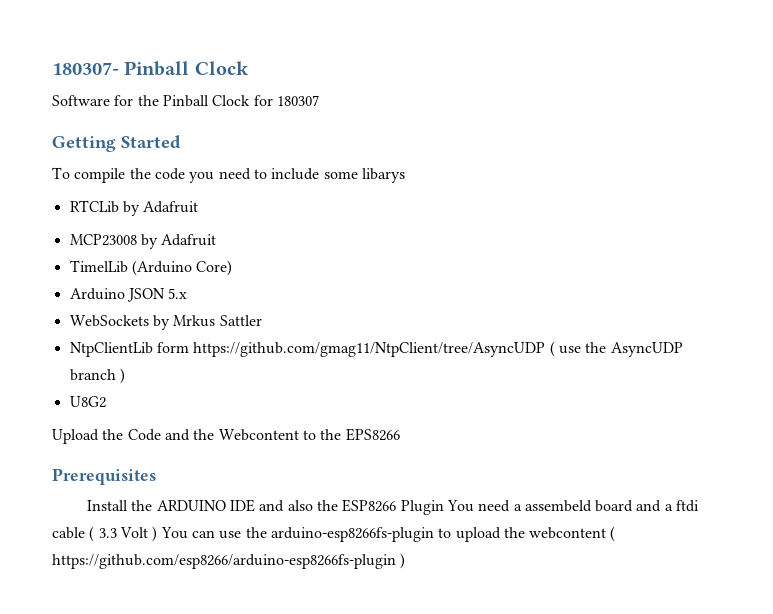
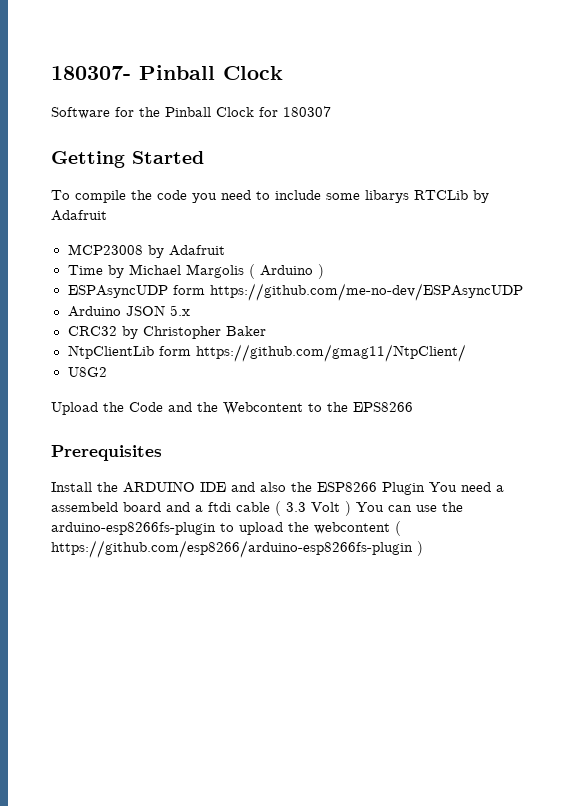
- To compile the code you need to include some libarys
- RTCLib by Adafruit
+ To compile the code you need to include some libarys RTCLib by Adafruit
- TimelLib (Arduino Core)
+ Time by Michael Margolis ( Arduino )
+ ESPAsyncUDP form https://github.com/me-no-dev/ESPAsyncUDP
  Arduino JSON 5.x
- WebSockets by Mrkus Sattler
- NtpClientLib form https://github.com/gmag11/NtpClient/tree/AsyncUDP ( use the AsyncUDP branch )
+ CRC32 by Christopher Baker
+ NtpClientLib form https://github.com/gmag11/NtpClient/

